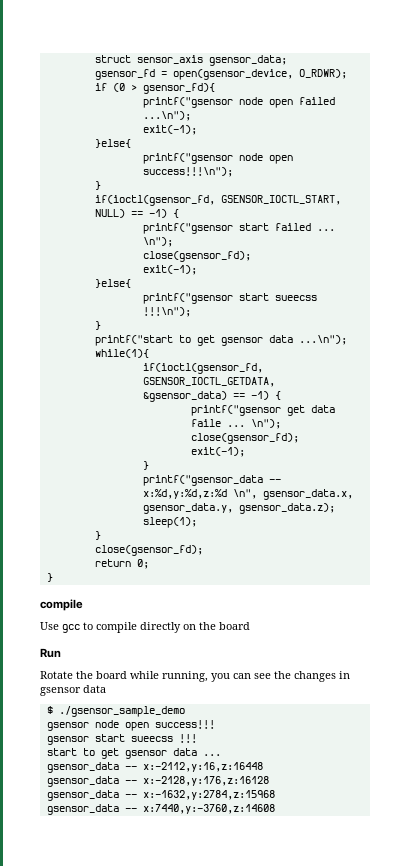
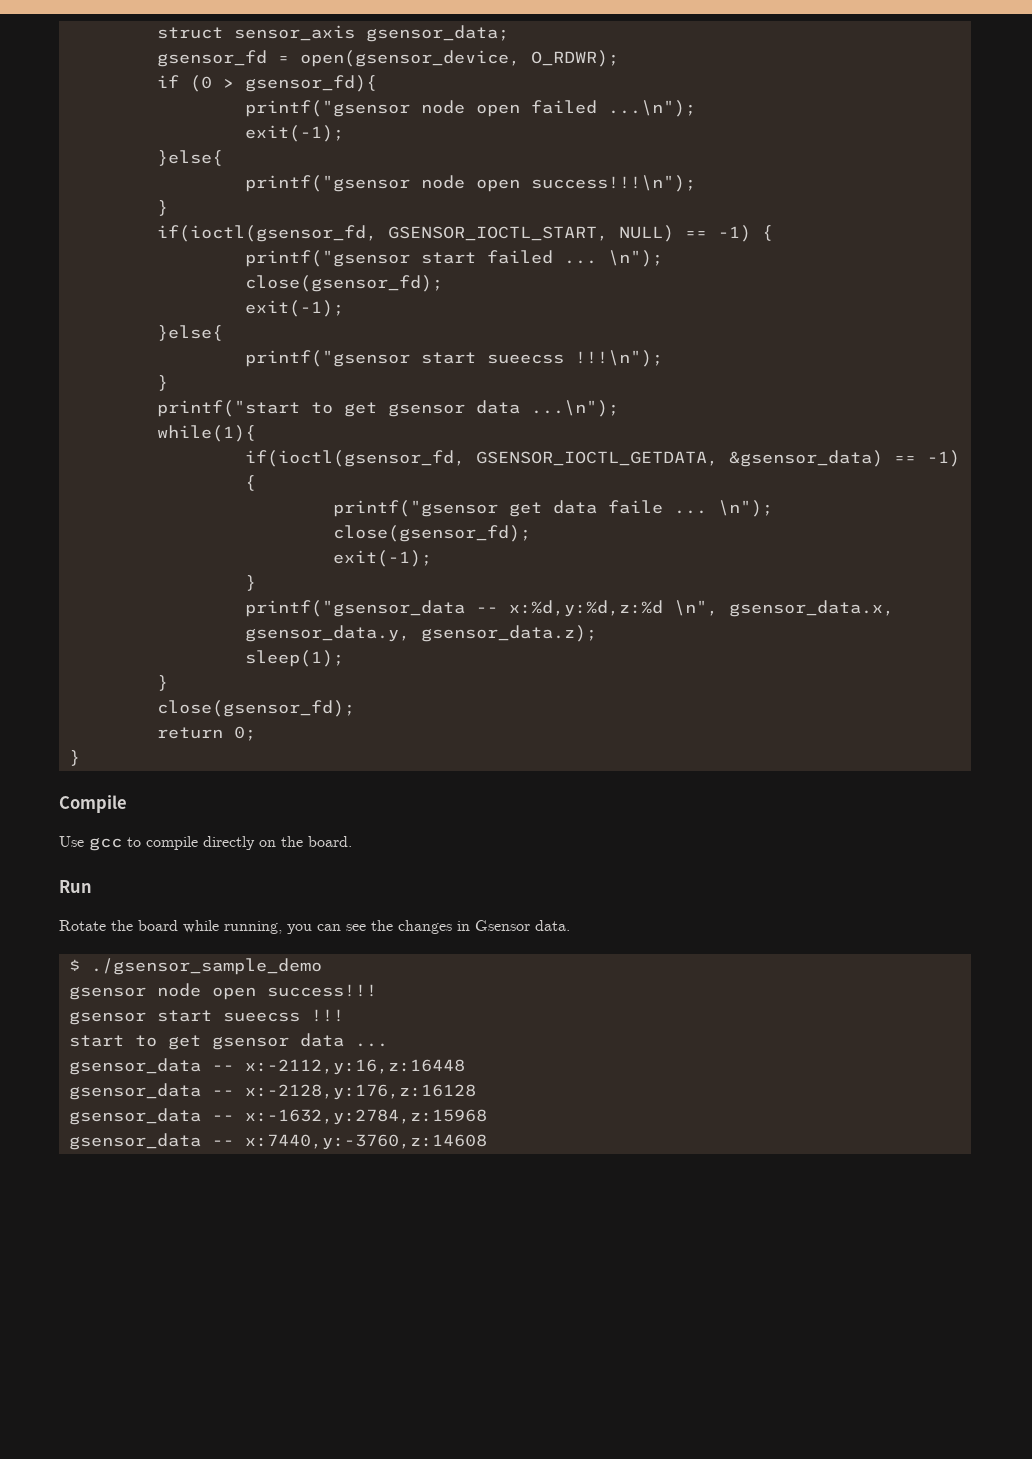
  return 0;
  }
- compile
+ Compile
- Use gcc to compile directly on the board
+ Use gcc to compile directly on the board.
- Rotate the board while running, you can see the changes in gsensor data
+ Rotate the board while running, you can see the changes in Gsensor data.

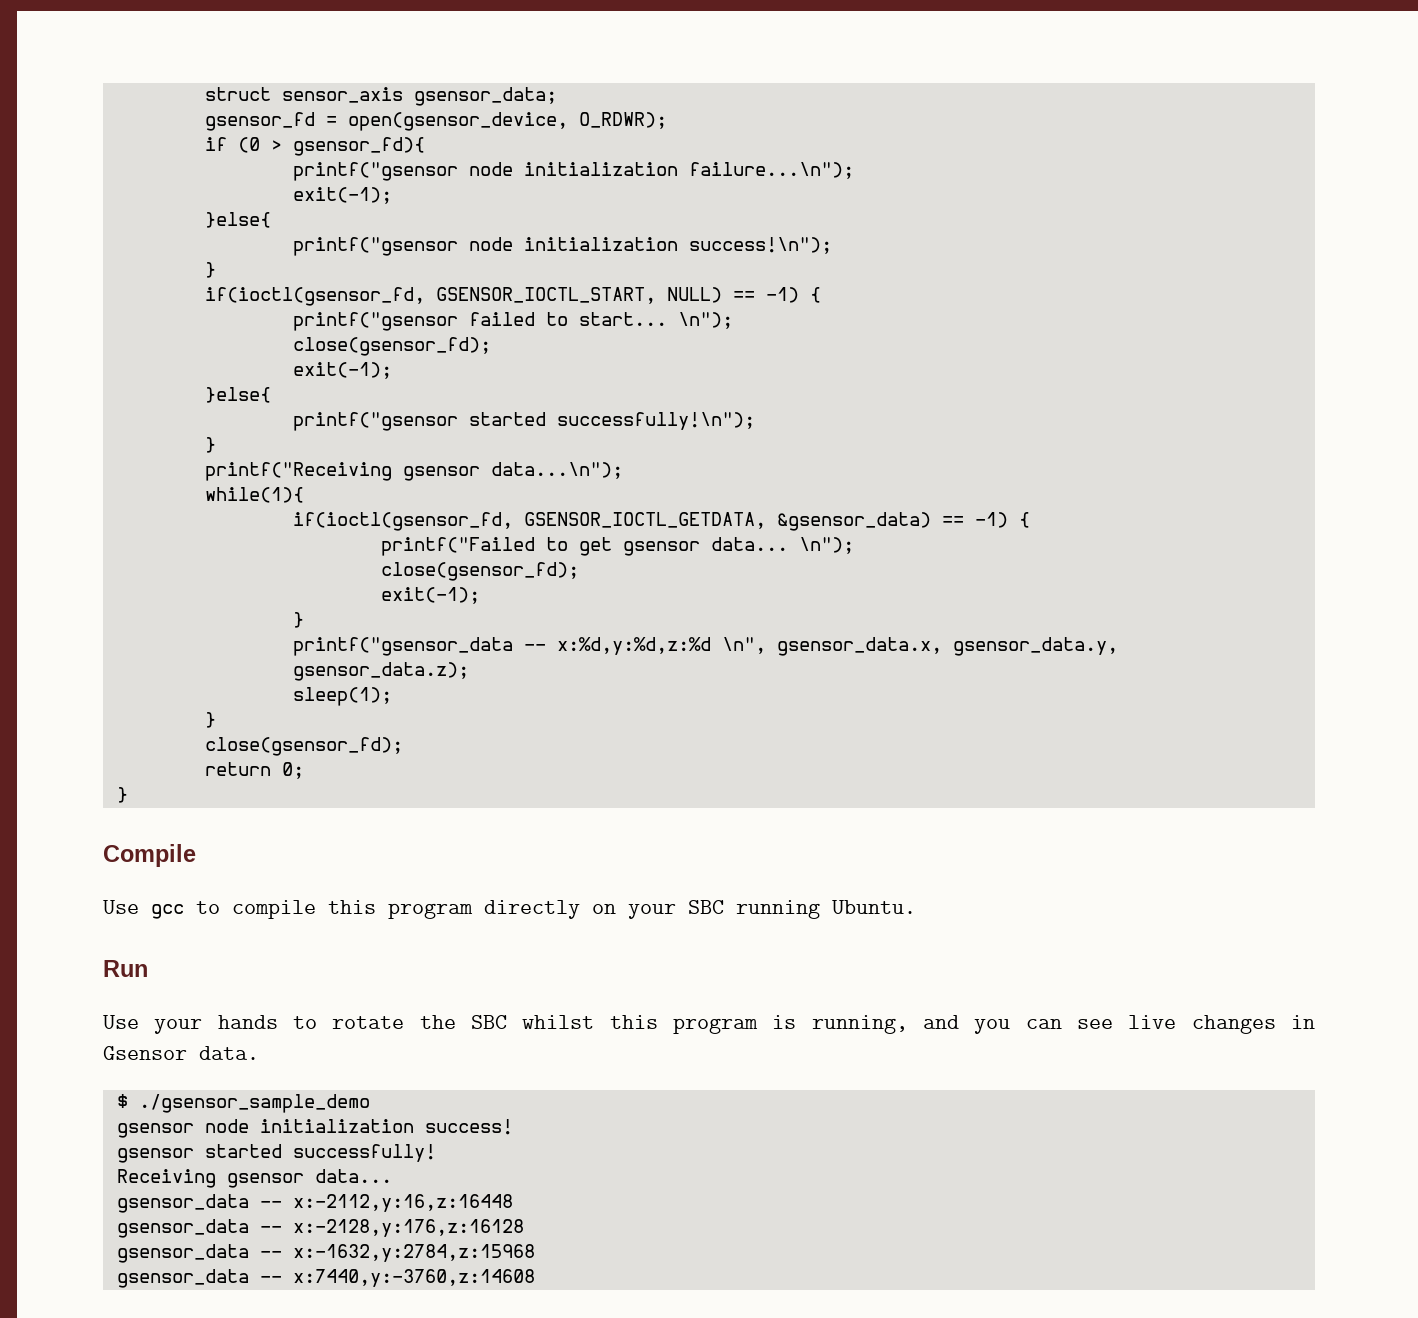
- printf("gsensor node open failed ...\n");
+ printf("gsensor node initialization failure...\n");
- printf("gsensor node open success!!!\n");
+ printf("gsensor node initialization success!\n");
- printf("gsensor start failed ...
+ printf("gsensor failed to start...
- printf("gsensor start sueecss !!!\n");
+ printf("gsensor started successfully!\n");
  }
- printf("start to get gsensor data ...\n");
+ printf("Receiving gsensor data...\n");
- printf("gsensor get data faile ...
+ printf("Failed to get gsensor data...
- Use gcc to compile directly on the board.
+ Use gcc to compile this program directly on your SBC running Ubuntu.
  Run
- Rotate the board while running, you can see the changes in Gsensor data.
+ Use your hands to rotate the SBC whilst this program is running, and you can see live changes in Gsensor data.
- gsensor node open success!!!
- gsensor start sueecss !!!
- start to get gsensor data ...
+ gsensor node initialization success!
+ gsensor started successfully!
+ Receiving gsensor data...

